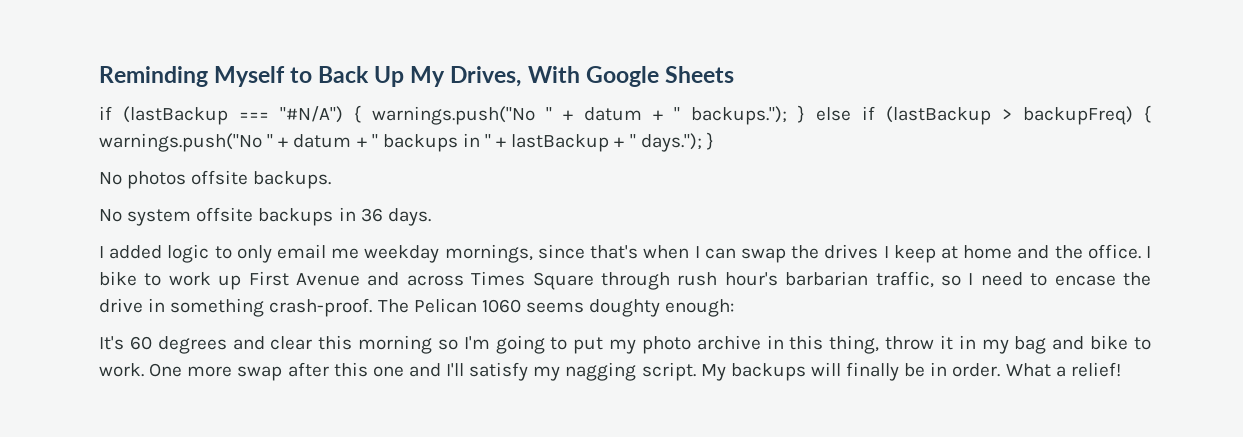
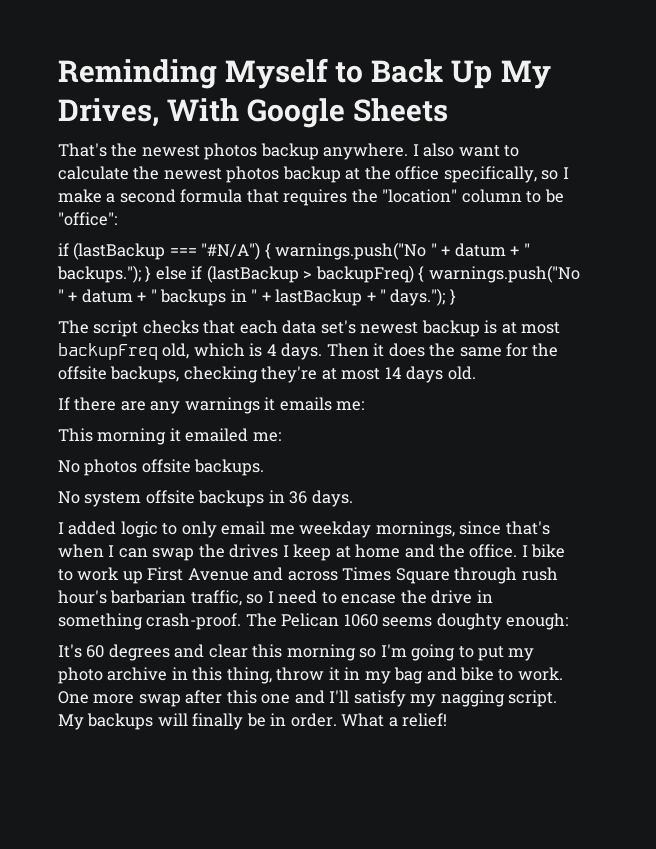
+ That's the newest photos backup anywhere. I also want to calculate the newest photos backup at the office specifically, so I make a second formula that requires the "location" column to be "office":
+ The script checks that each data set's newest backup is at most backupFreq old, which is 4 days. Then it does the same for the offsite backups, checking they're at most 14 days old.
+ If there are any warnings it emails me:
+ This morning it emailed me:

